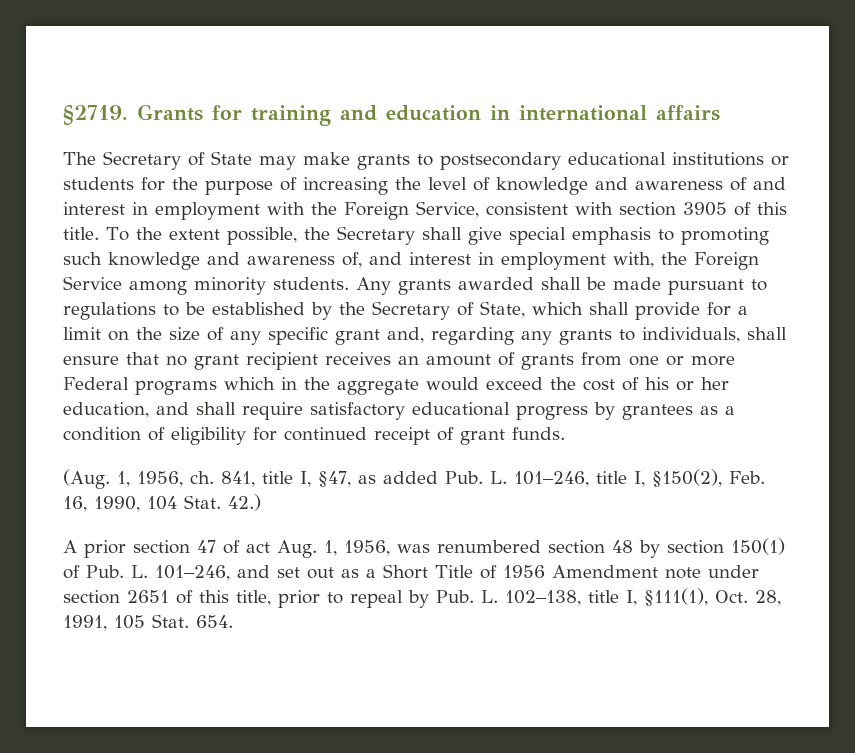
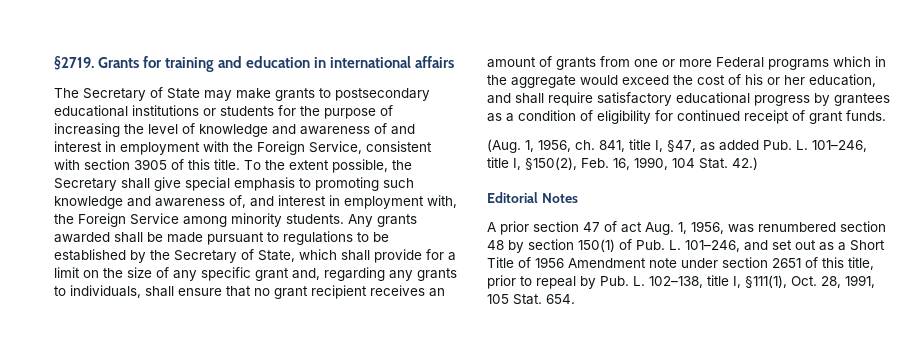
+ Editorial Notes

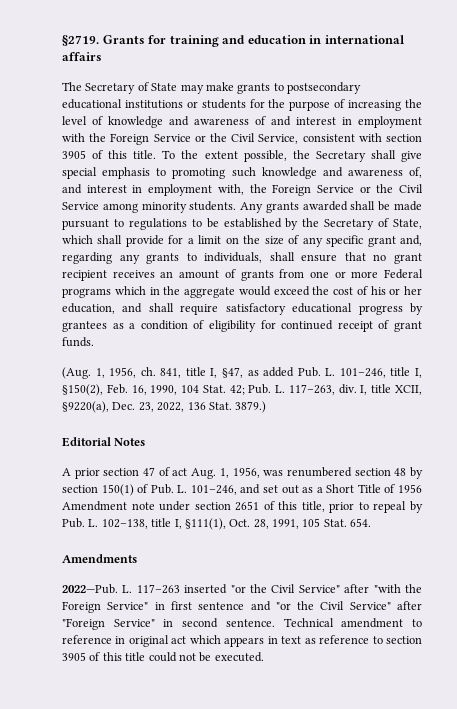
- The Secretary of State may make grants to postsecondary educational institutions or students for the purpose of increasing the level of knowledge and awareness of and interest in employment with the Foreign Service, consistent with section 3905 of this title.
+ The Secretary of State may make grants to postsecondary educational institutions or students for the purpose of increasing the level of knowledge and awareness of and interest in employment with the Foreign Service or the Civil Service, consistent with section 3905 of this title.
- To the extent possible, the Secretary shall give special emphasis to promoting such knowledge and awareness of, and interest in employment with, the Foreign Service among minority students.
+ To the extent possible, the Secretary shall give special emphasis to promoting such knowledge and awareness of, and interest in employment with, the Foreign Service or the Civil Service among minority students.
- 42.)
+ 42; Pub. L. 117–263, div. I, title XCII, §9220(a), Dec. 23, 2022, 136 Stat. 3879.)
+ Amendments
+ 2022—Pub. L. 117–263 inserted "or the Civil Service" after "with the Foreign Service" in first sentence and "or the Civil Service" after "Foreign Service" in second sentence. Technical amendment to reference in original act which appears in text as reference to section 3905 of this title could not be executed.

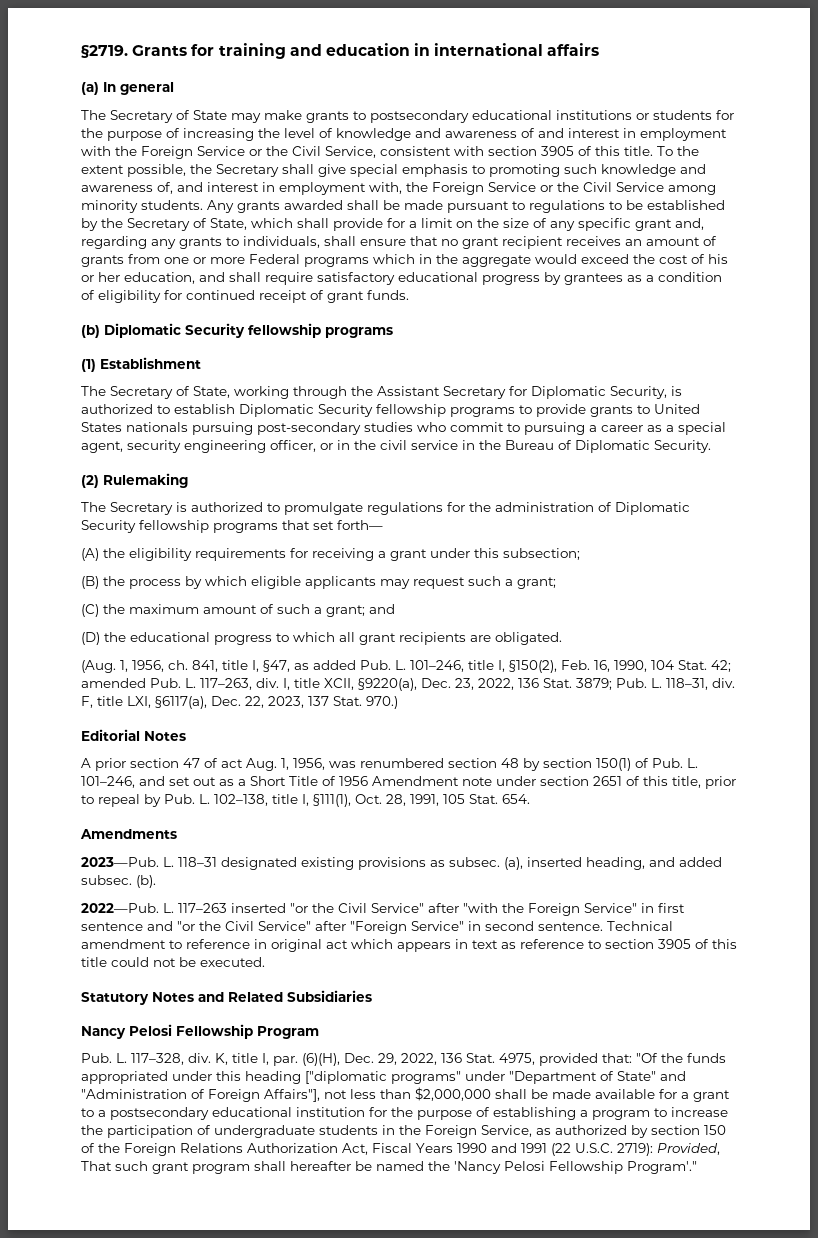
+ (a) In general
+ (b) Diplomatic Security fellowship programs
+ (1) Establishment
+ The Secretary of State, working through the Assistant Secretary for Diplomatic Security, is authorized to establish Diplomatic Security fellowship programs to provide grants to United States nationals pursuing post-secondary studies who commit to pursuing a career as a special agent, security engineering officer, or in the civil service in the Bureau of Diplomatic Security.
+ (2) Rulemaking
+ The Secretary is authorized to promulgate regulations for the administration of Diplomatic Security fellowship programs that set forth—
+ (A) the eligibility requirements for receiving a grant under this subsection;
+ (B) the process by which eligible applicants may request such a grant;
+ (C) the maximum amount of such a grant; and
+ (D) the educational progress to which all grant recipients are obligated.
- 42; Pub. L. 117–263, div.
+ 42; amended Pub. L. 117–263, div.
- 3879.)
+ 3879; Pub. L. 118–31, div. F, title LXI, §6117(a), Dec. 22, 2023, 137 Stat. 970.)
+ 2023—Pub. L. 118–31 designated existing provisions as subsec. (a), inserted heading, and added subsec. (b).
+ Statutory Notes and Related Subsidiaries
+ Nancy Pelosi Fellowship Program
+ Pub. L. 117–328, div. K, title I, par. (6)(H), Dec. 29, 2022, 136 Stat. 4975, provided that: "Of the funds appropriated under this heading ["diplomatic programs" under "Department of State" and "Administration of Foreign Affairs"], not less than $2,000,000 shall be made available for a grant to a postsecondary educational institution for the purpose of establishing a program to increase the participation of undergraduate students in the Foreign Service, as authorized by section 150 of the Foreign Relations Authorization Act, Fiscal Years 1990 and 1991 (22 U.S.C. 2719): Provided, That such grant program shall hereafter be named the 'Nancy Pelosi Fellowship Program'."

